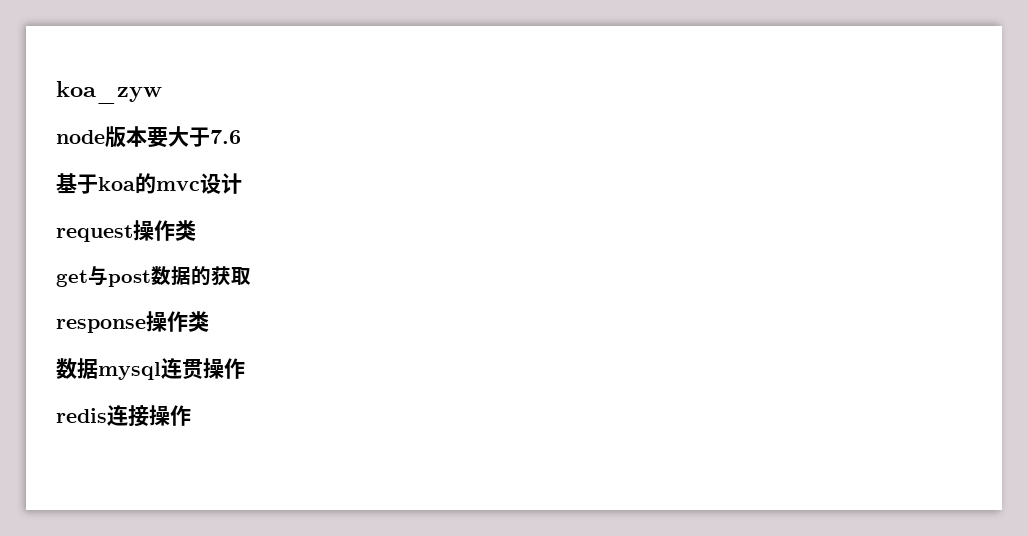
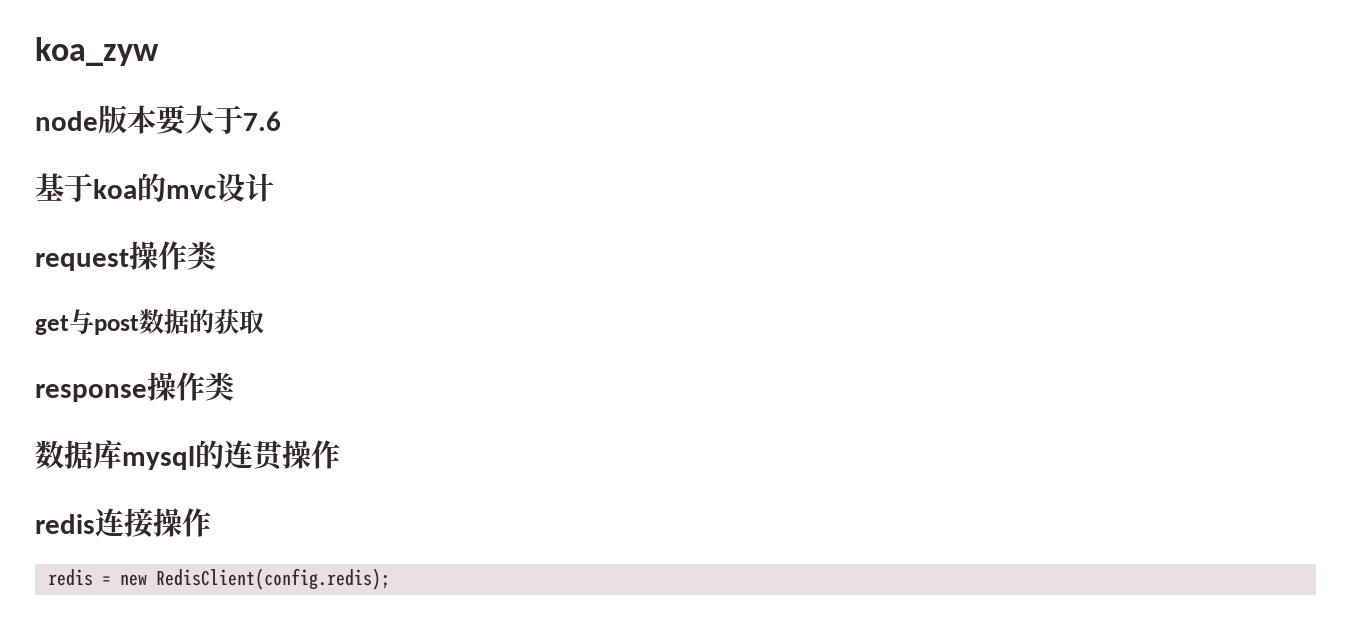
- 数据mysql连贯操作
+ 数据库mysql的连贯操作
+ redis = new RedisClient(config.redis);

